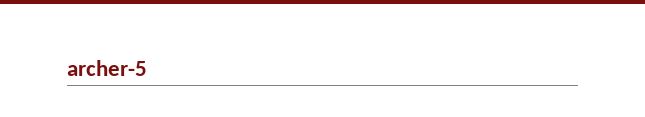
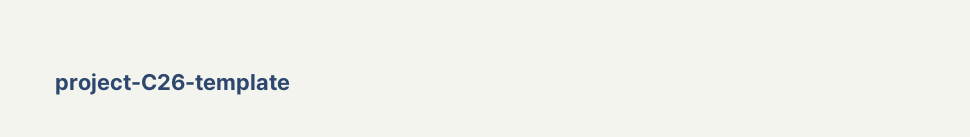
- archer-5
+ project-C26-template

